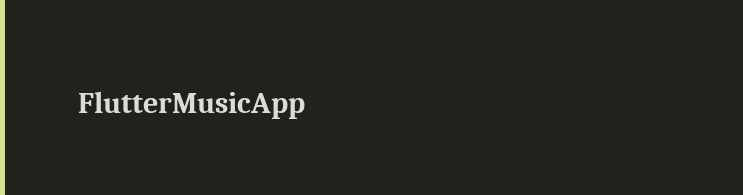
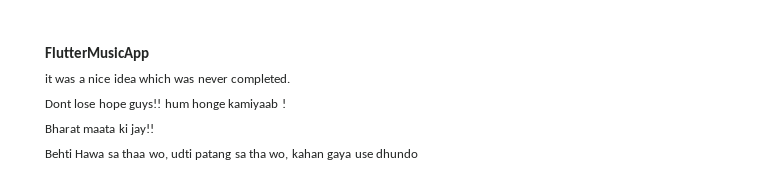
+ it was a nice idea which was never completed.
+ Dont lose hope guys!! hum honge kamiyaab !
+ Bharat maata ki jay!!
+ Behti Hawa sa thaa wo, udti patang sa tha wo, kahan gaya use dhundo

